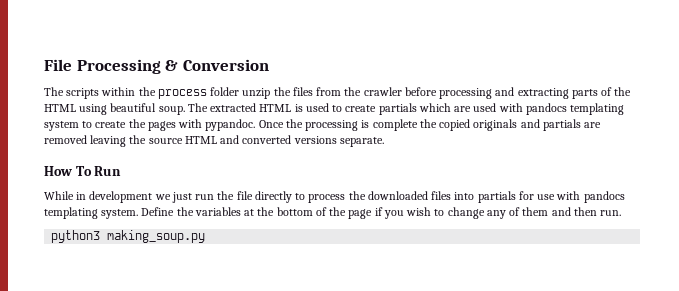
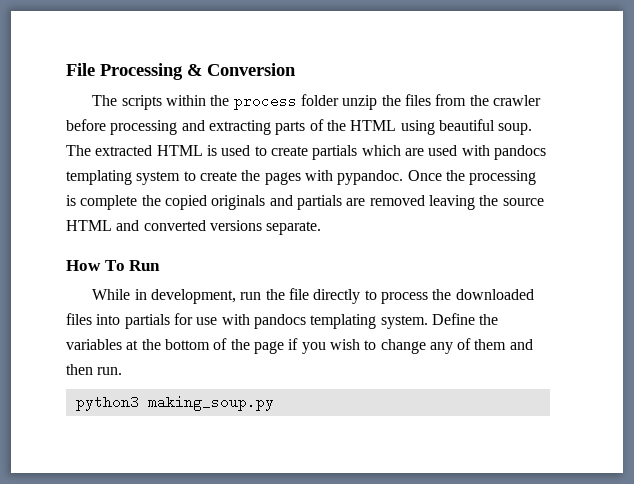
- While in development we just run the file directly to process the downloaded files into partials for use with pandocs templating system.
+ While in development, run the file directly to process the downloaded files into partials for use with pandocs templating system.

